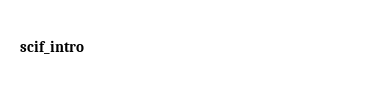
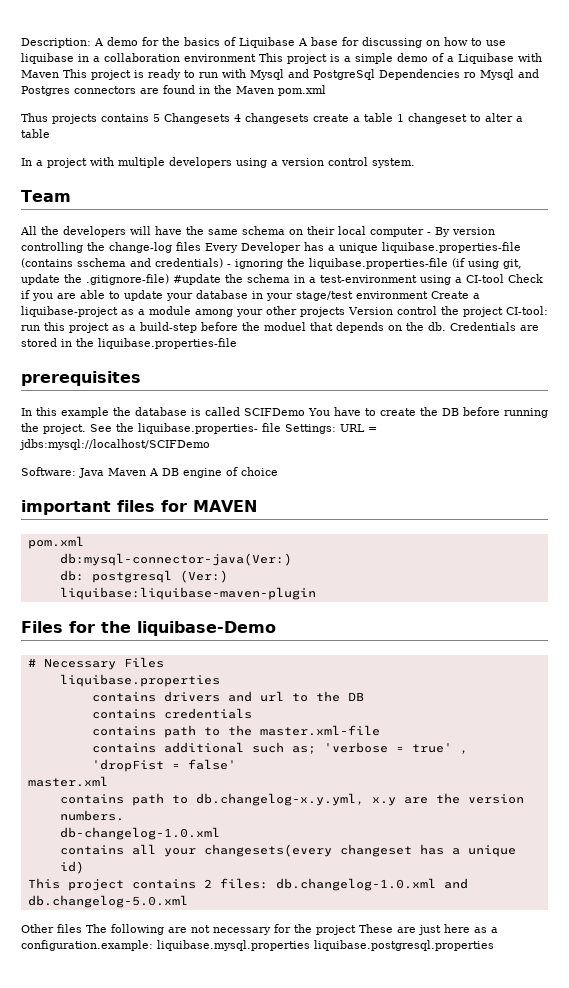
- scif_intro
+ Description: A demo for the basics of Liquibase A base for discussing on how to use liquibase in a collaboration environment This project is a simple demo of a Liquibase with Maven This project is ready to run with Mysql and PostgreSql Dependencies ro Mysql and Postgres connectors are found in the Maven pom.xml
+ Thus projects contains 5 Changesets 4 changesets create a table 1 changeset to alter a table
+ In a project with multiple developers using a version control system.
+ Team
+ All the developers will have the same schema on their local computer - By version controlling the change-log files Every Developer has a unique liquibase.properties-file (contains sschema and credentials) - ignoring the liquibase.properties-file (if using git, update the .gitignore-file) #update the schema in a test-environment using a CI-tool Check if you are able to update your database in your stage/test environment Create a liquibase-project as a module among your other projects Version control the project CI-tool: run this project as a build-step before the moduel that depends on the db. Credentials are stored in the liquibase.properties-file
+ prerequisites
+ In this example the database is called SCIFDemo You have to create the DB before running the project. See the liquibase.properties- file Settings: URL = jdbs:mysql://localhost/SCIFDemo
+ Software: Java Maven A DB engine of choice
+ important files for MAVEN
+ pom.xml
+ db:mysql-connector-java(Ver:)
+ db: postgresql (Ver:)
+ liquibase:liquibase-maven-plugin
+ Files for the liquibase-Demo
+ # Necessary Files
+ liquibase.properties
+ contains drivers and url to the DB
+ contains credentials
+ contains path to the master.xml-file
+ contains additional such as; 'verbose = true' , 'dropFist = false'
+ master.xml
+ contains path to db.changelog-x.y.yml, x.y are the version numbers.
+ db-changelog-1.0.xml
+ contains all your changesets(every changeset has a unique id)
+ This project contains 2 files: db.changelog-1.0.xml and db.changelog-5.0.xml
+ Other files The following are not necessary for the project These are just here as a configuration.example: liquibase.mysql.properties liquibase.postgresql.properties

